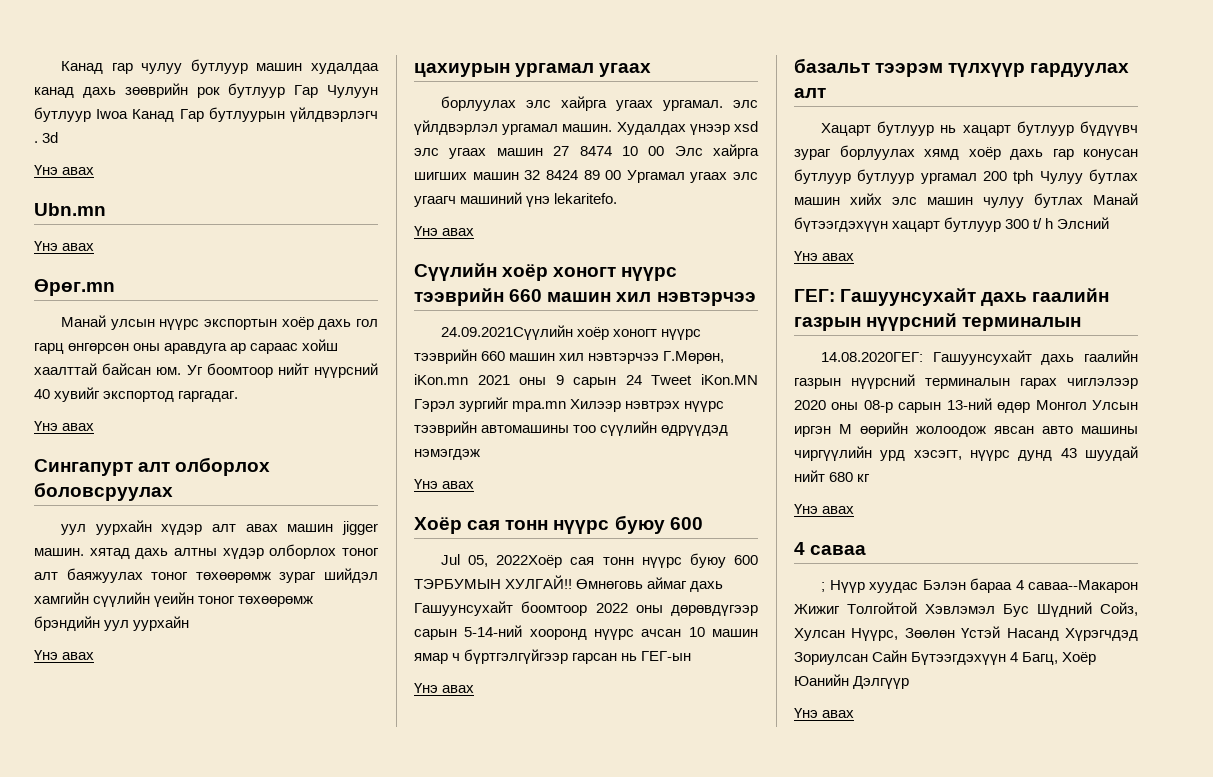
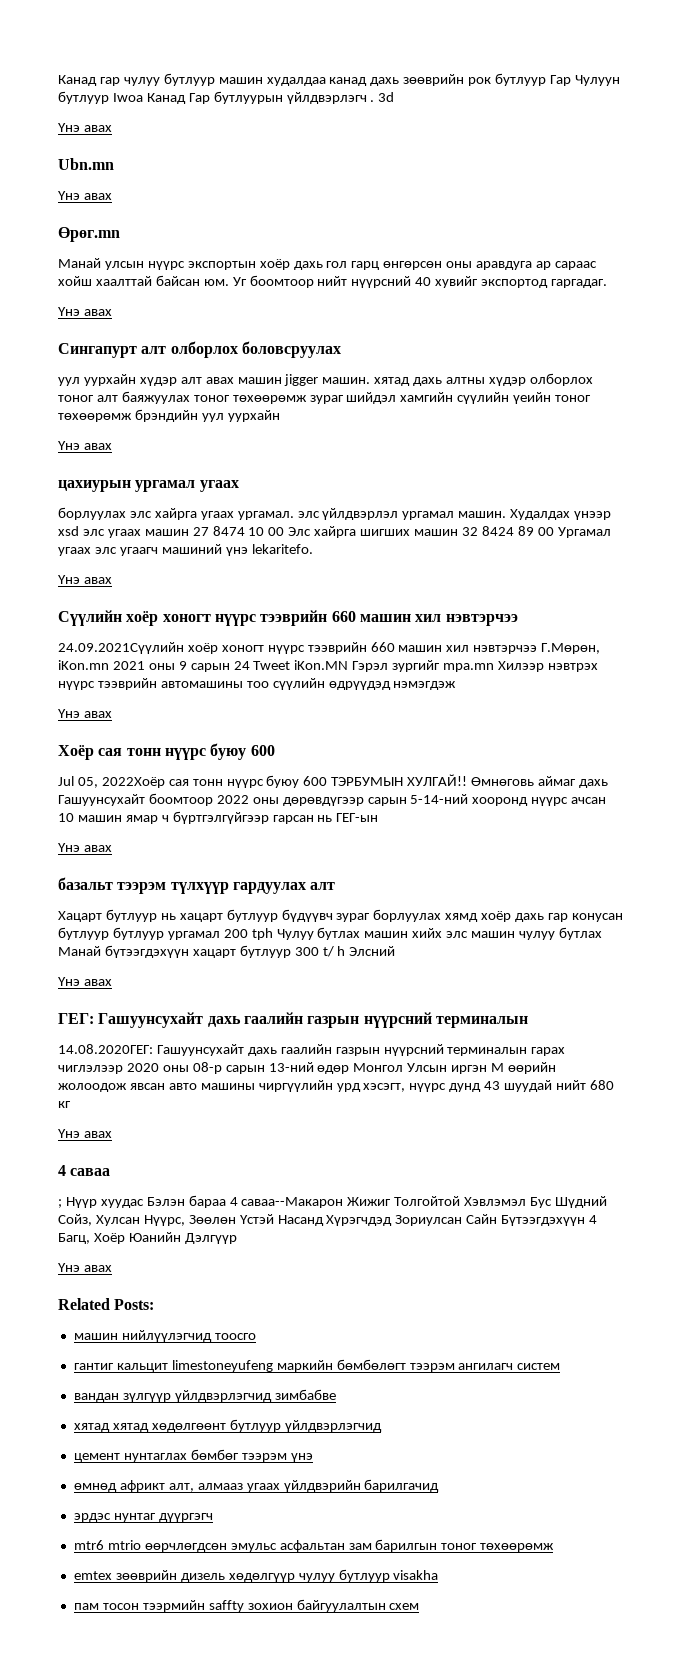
+ Related Posts:
+ машин нийлүүлэгчид тоосго
+ гантиг кальцит limestoneyufeng маркийн бөмбөлөгт тээрэм ангилагч систем
+ вандан зүлгүүр үйлдвэрлэгчид зимбабве
+ хятад хятад хөдөлгөөнт бутлуур үйлдвэрлэгчид
+ цемент нунтаглах бөмбөг тээрэм үнэ
+ өмнөд африкт алт, алмааз угаах үйлдвэрийн барилгачид
+ эрдэс нунтаг дүүргэгч
+ mtr6 mtrio өөрчлөгдсөн эмульс асфальтан зам барилгын тоног төхөөрөмж
+ emtex зөөврийн дизель хөдөлгүүр чулуу бутлуур visakha
+ пам тосон тээрмийн saffty зохион байгуулалтын схем

